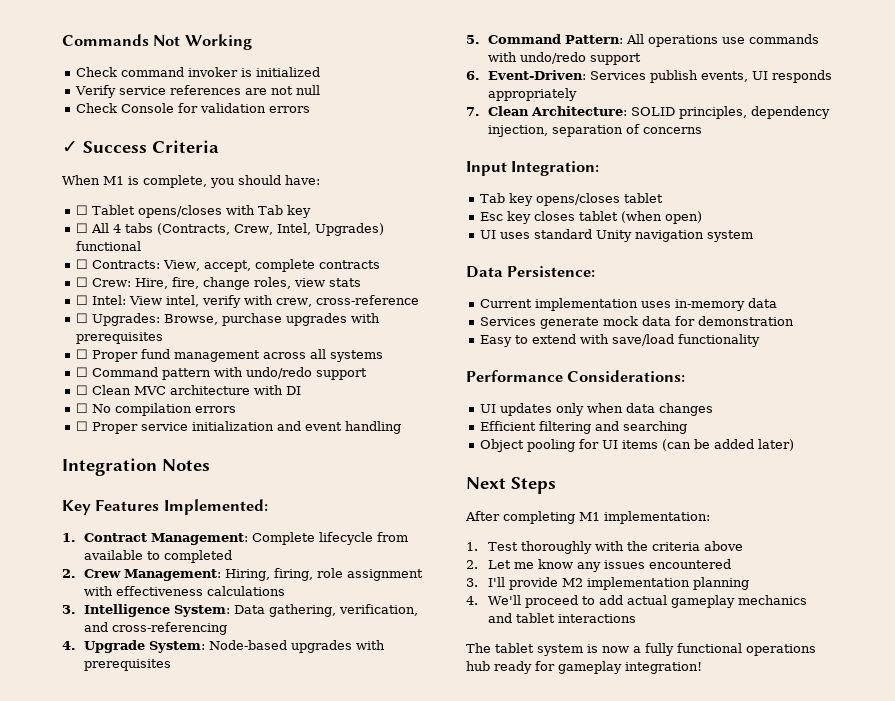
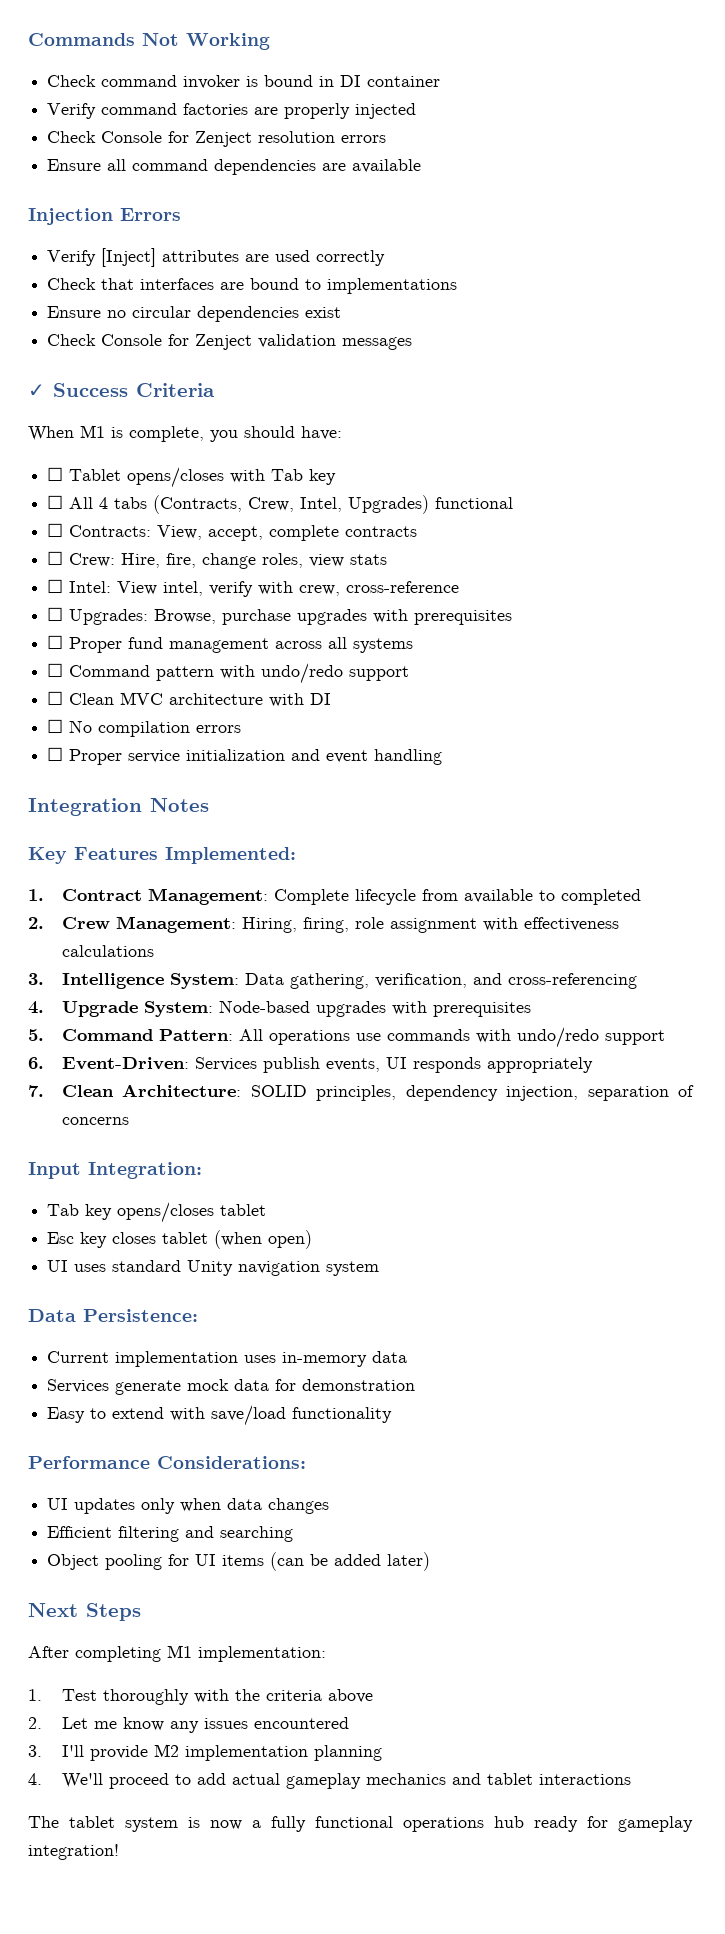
- Check command invoker is initialized
- Verify service references are not null
- Check Console for validation errors
+ Check command invoker is bound in DI container
+ Verify command factories are properly injected
+ Check Console for Zenject resolution errors
+ Ensure all command dependencies are available
+ Injection Errors
+ Verify [Inject] attributes are used correctly
+ Check that interfaces are bound to implementations
+ Ensure no circular dependencies exist
+ Check Console for Zenject validation messages

